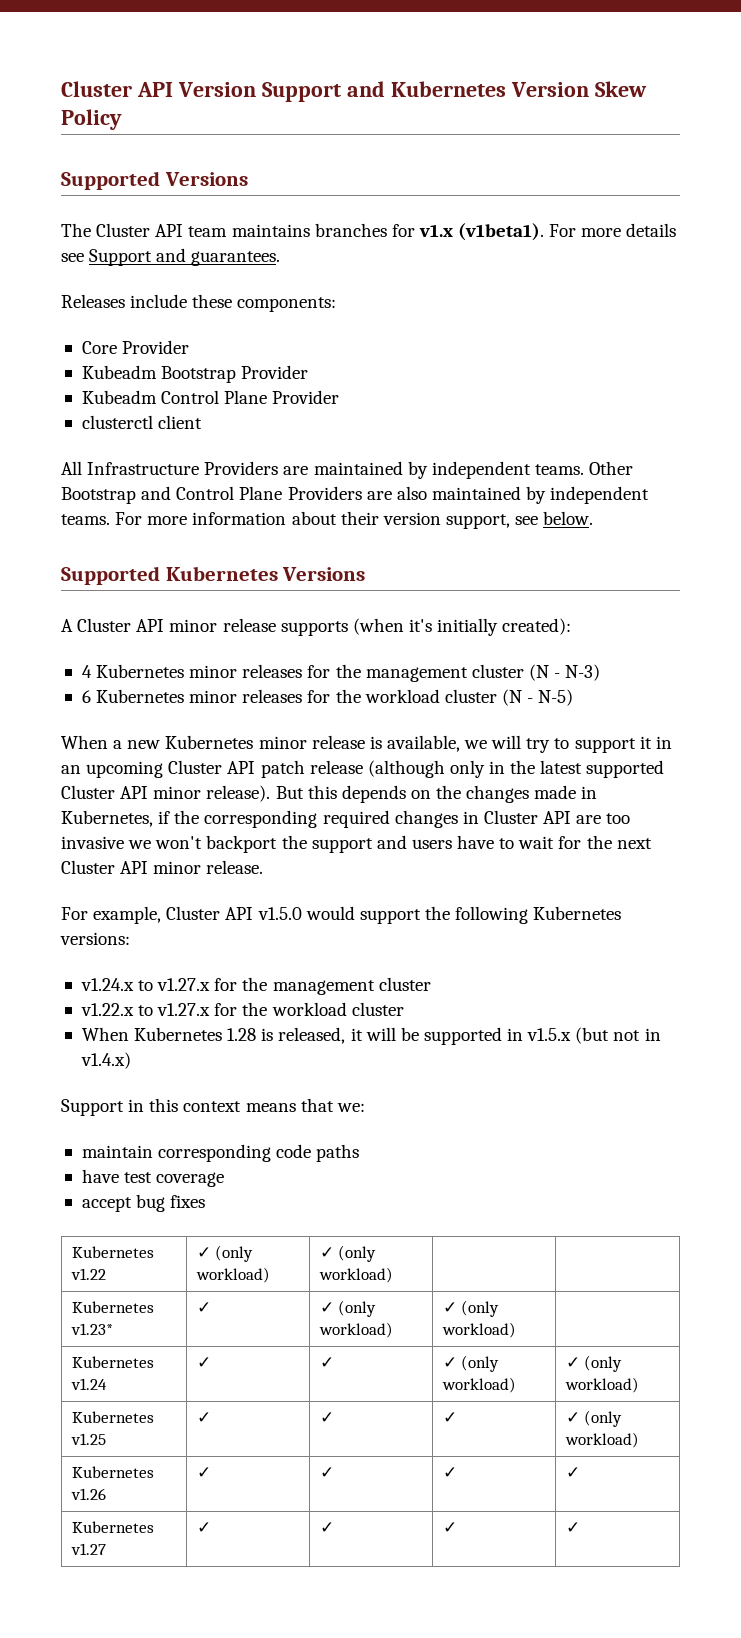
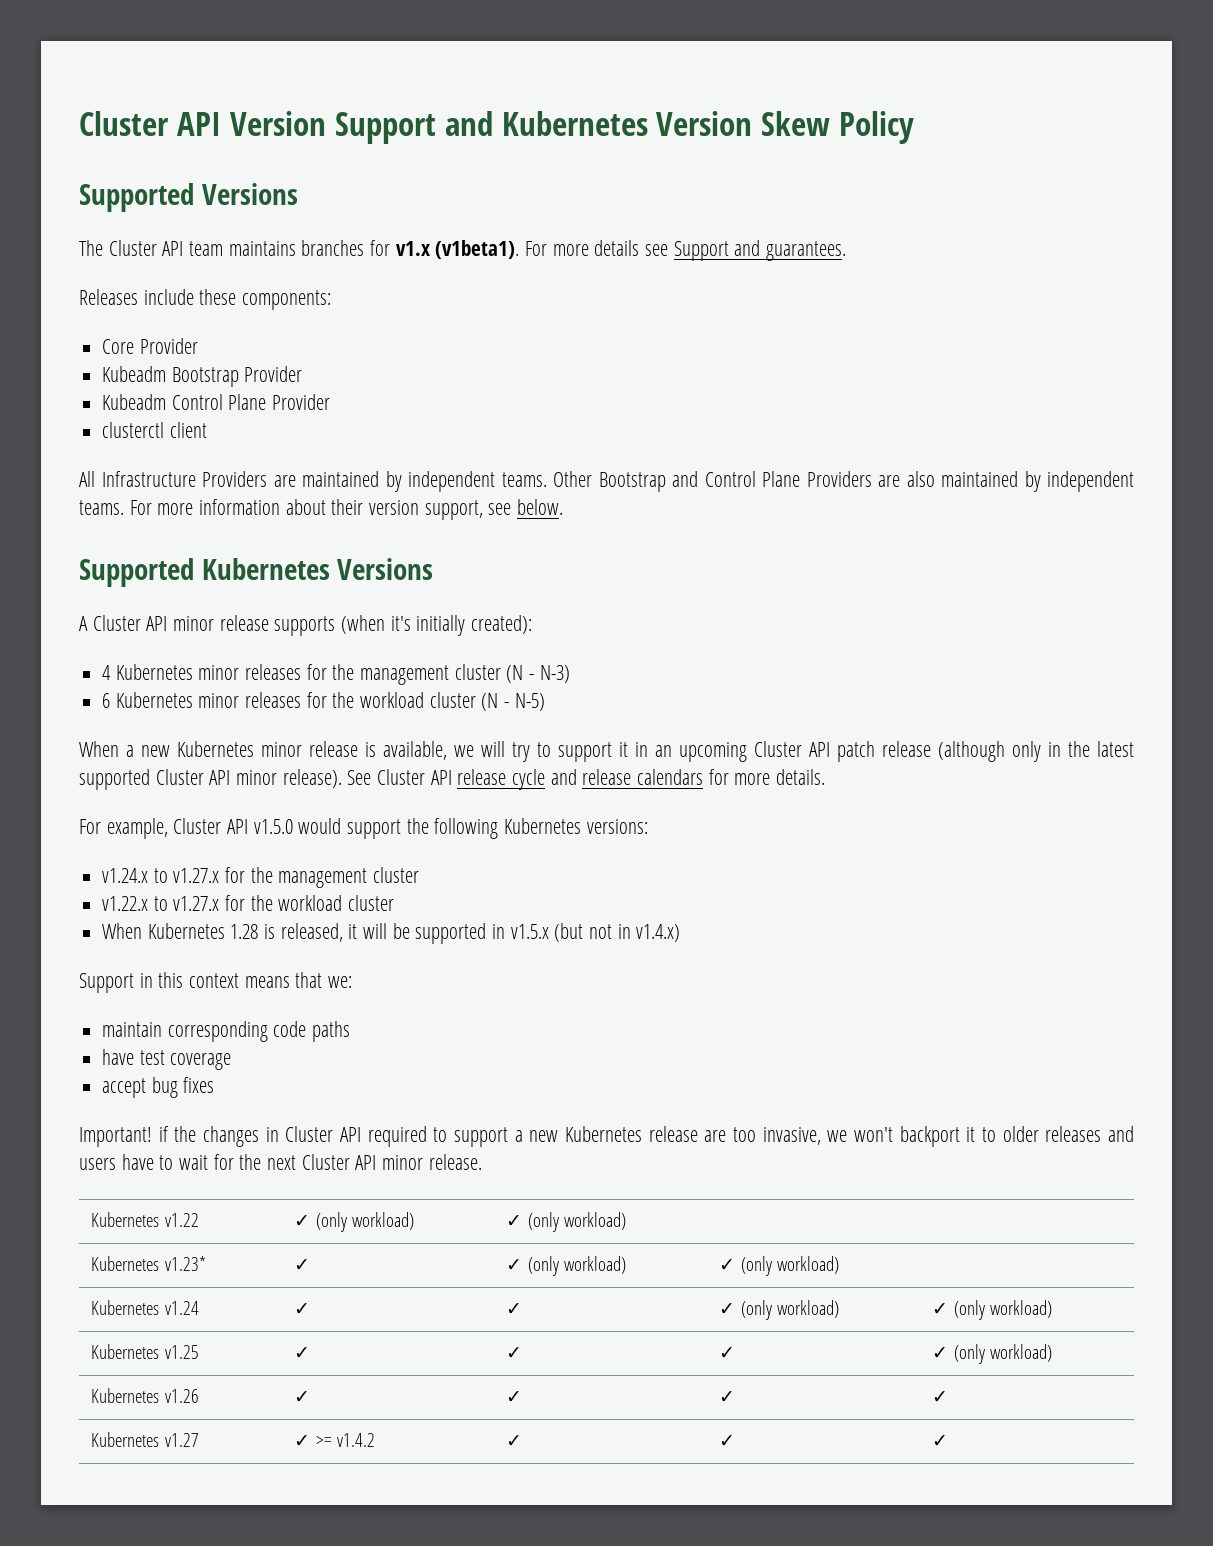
- But this depends on the changes made in Kubernetes, if the corresponding required changes in Cluster API are too invasive we won't backport the support and users have to wait for the next Cluster API minor release.
+ See Cluster API release cycle and release calendars for more details.
+ Important! if the changes in Cluster API required to support a new Kubernetes release are too invasive, we won't backport it to older releases and users have to wait for the next Cluster API minor release.
- Kubernetes v1.27 | ✓ | ✓ | ✓ | ✓
+ Kubernetes v1.27 | ✓ >= v1.4.2 | ✓ | ✓ | ✓

